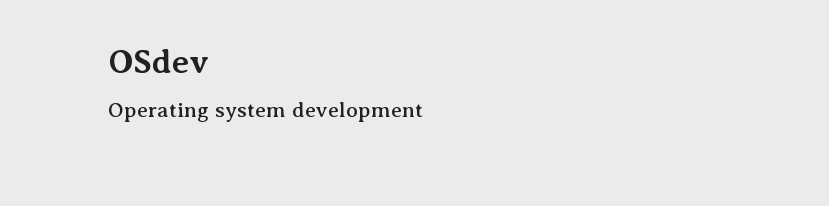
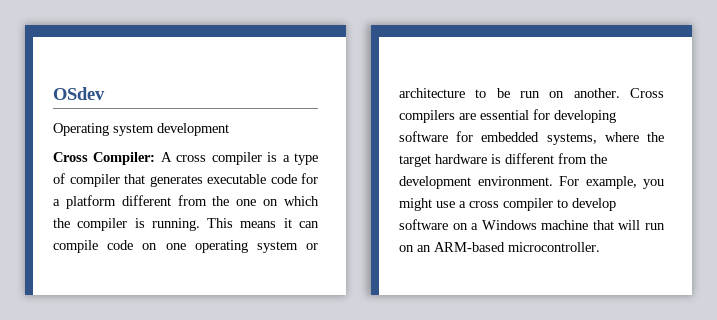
+ Cross Compiler: A cross compiler is a type of compiler that generates executable code for a platform different from the one on which the compiler is running. This means it can compile code on one operating system or architecture to be run on another. Cross compilers are essential for developing software for embedded systems, where the target hardware is different from the development environment. For example, you might use a cross compiler to develop software on a Windows machine that will run on an ARM-based microcontroller.

